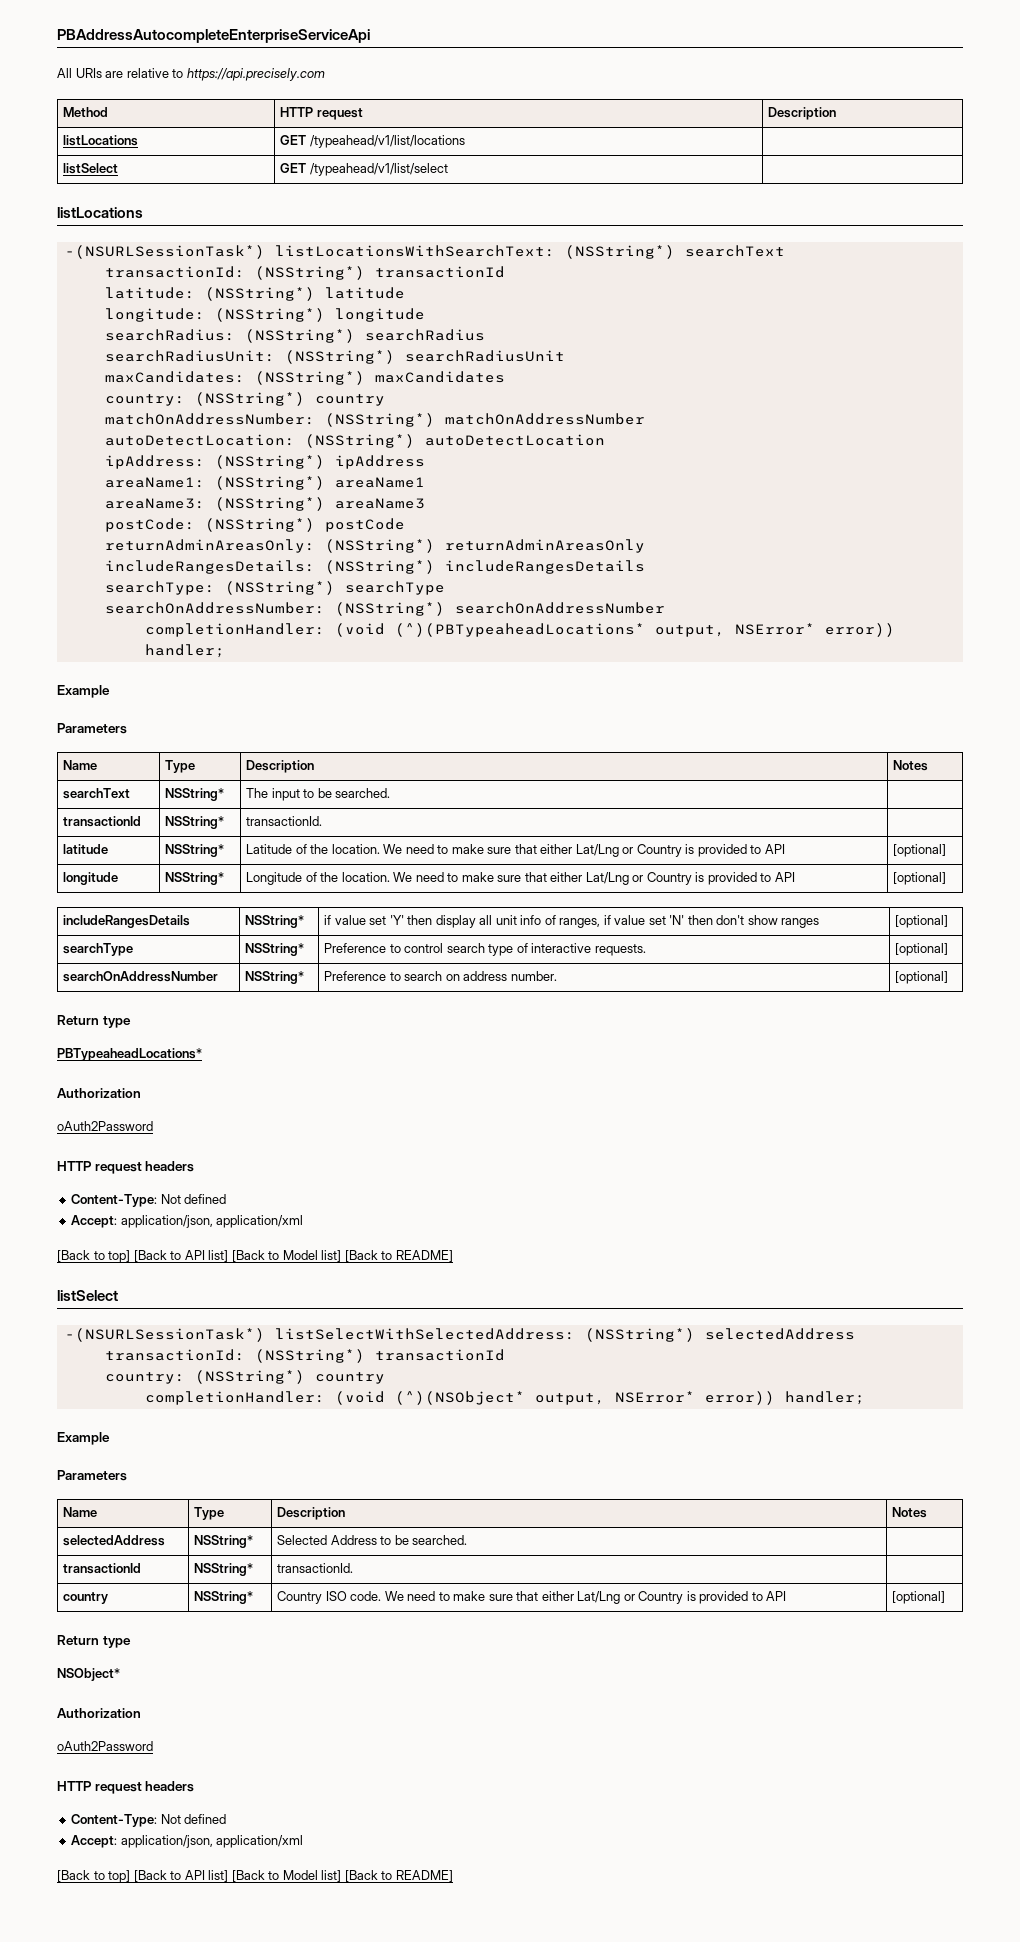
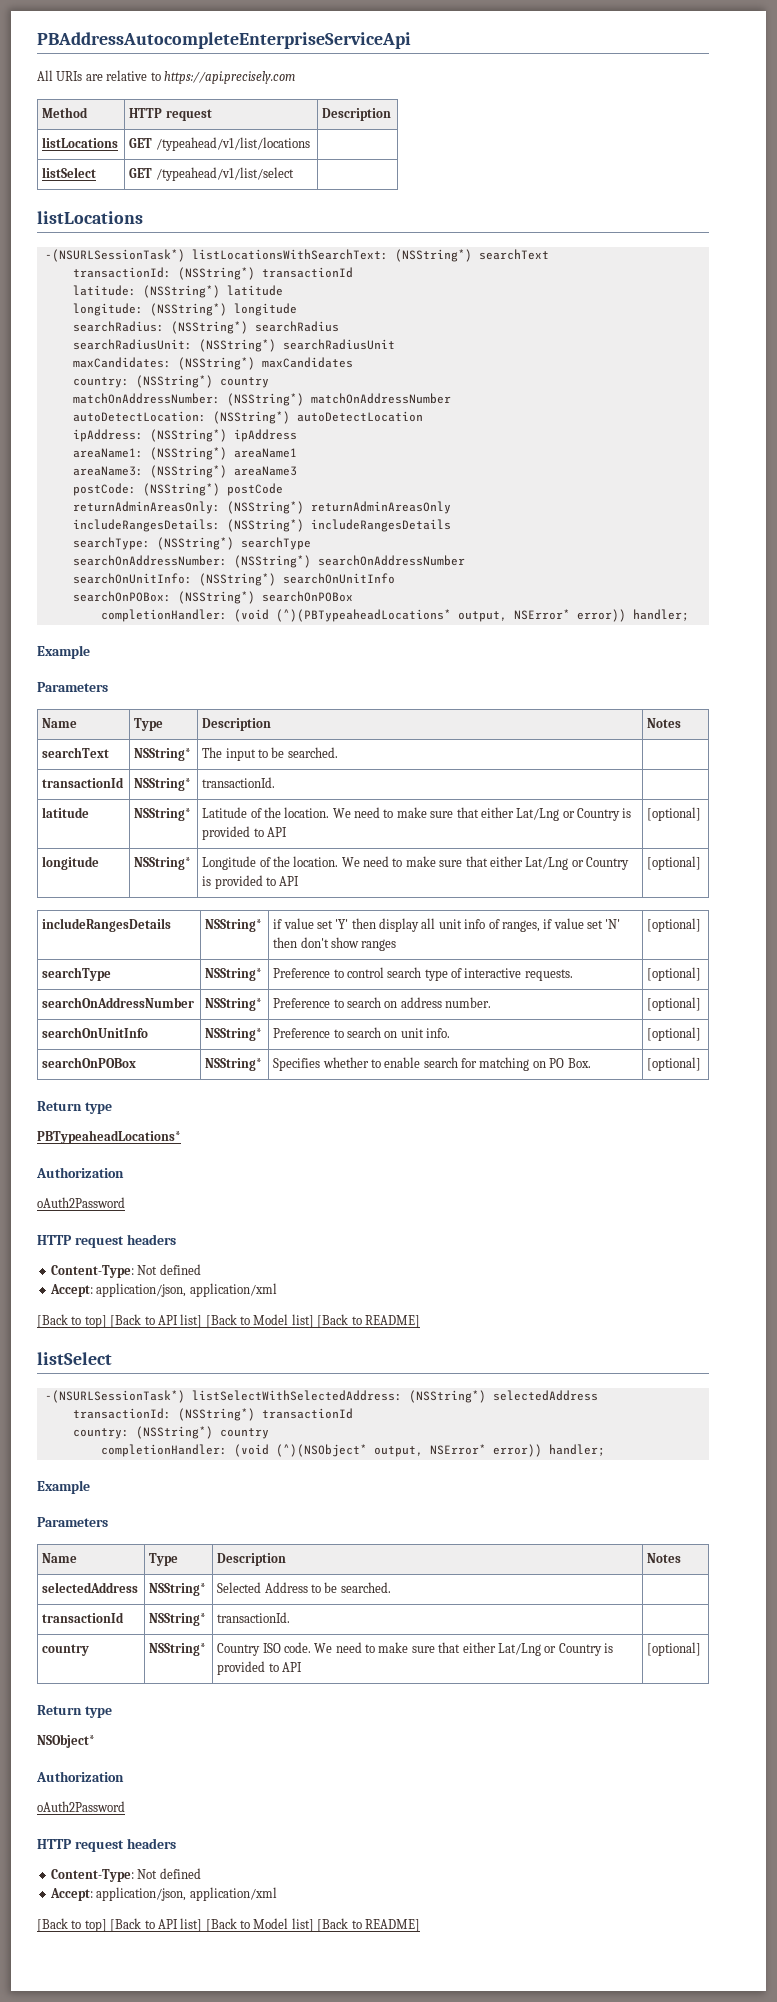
+ searchOnUnitInfo: (NSString*) searchOnUnitInfo
+ searchOnPOBox: (NSString*) searchOnPOBox
+ searchOnUnitInfo | NSString* | Preference to search on unit info. | [optional]
+ searchOnPOBox | NSString* | Specifies whether to enable search for matching on PO Box. | [optional]

